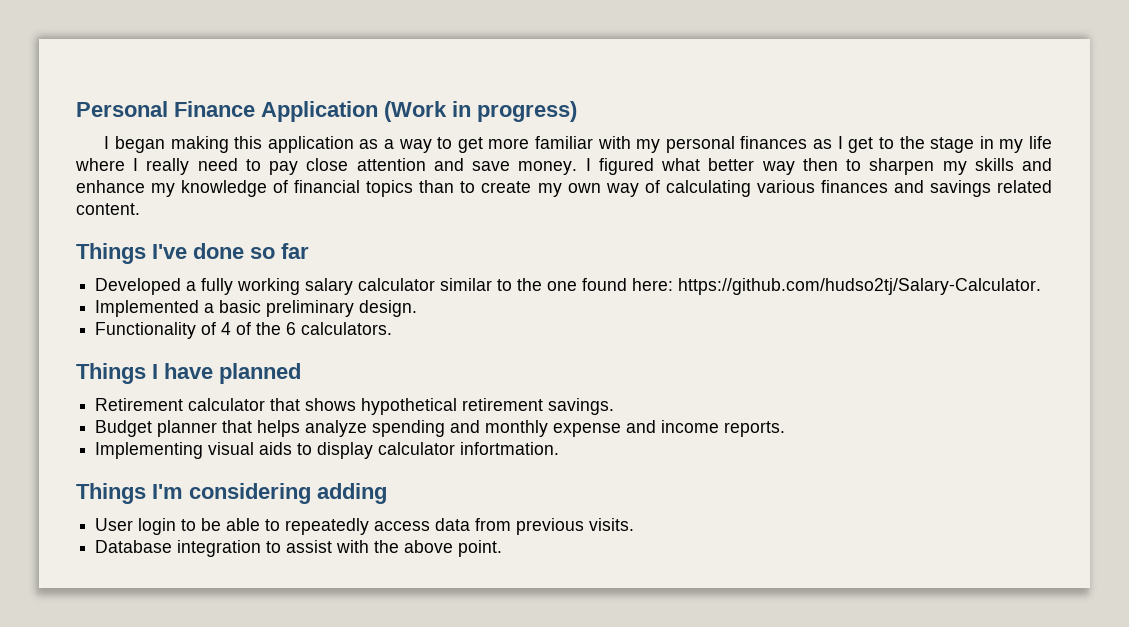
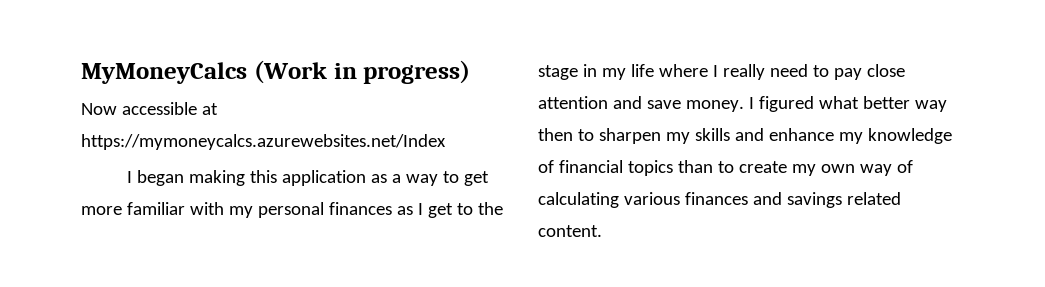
- Personal Finance Application (Work in progress)
+ MyMoneyCalcs (Work in progress)
+ Now accessible at https://mymoneycalcs.azurewebsites.net/Index
- Things I've done so far
- Developed a fully working salary calculator similar to the one found here: https://github.com/hudso2tj/Salary-Calculator.
- Implemented a basic preliminary design.
- Functionality of 4 of the 6 calculators.
- Things I have planned
- Retirement calculator that shows hypothetical retirement savings.
- Budget planner that helps analyze spending and monthly expense and income reports.
- Implementing visual aids to display calculator infortmation.
- Things I'm considering adding
- User login to be able to repeatedly access data from previous visits.
- Database integration to assist with the above point.

